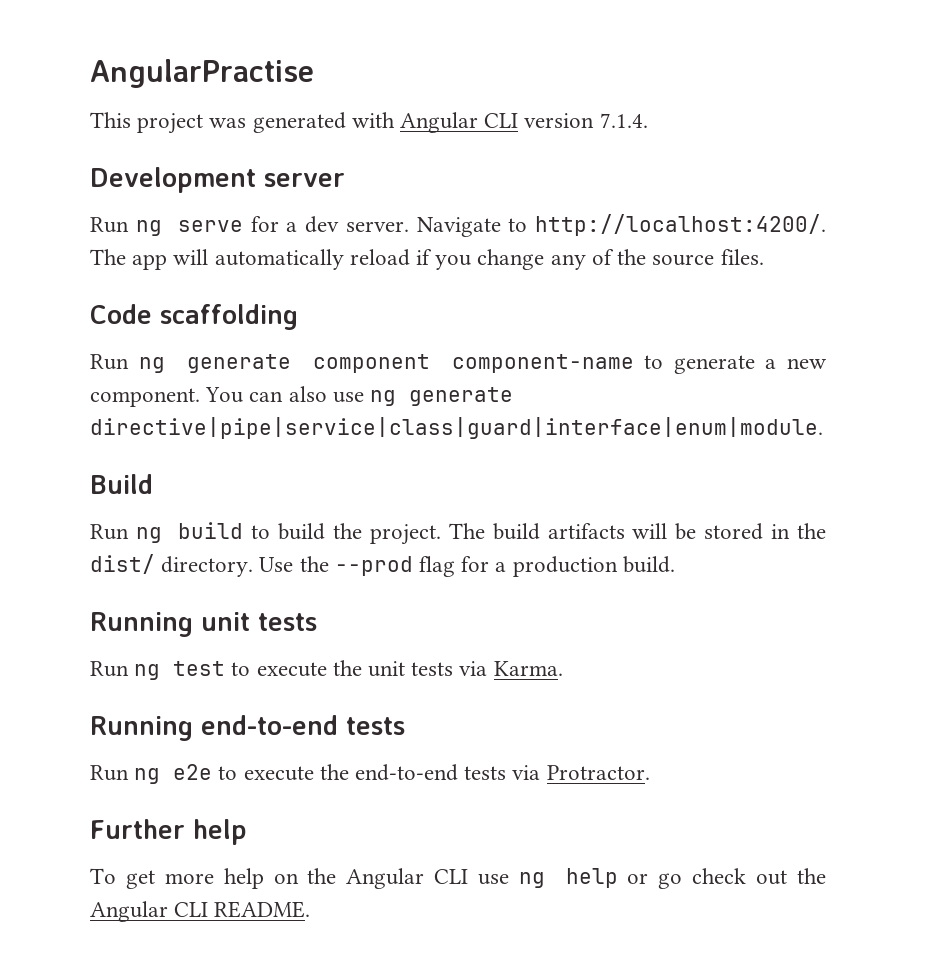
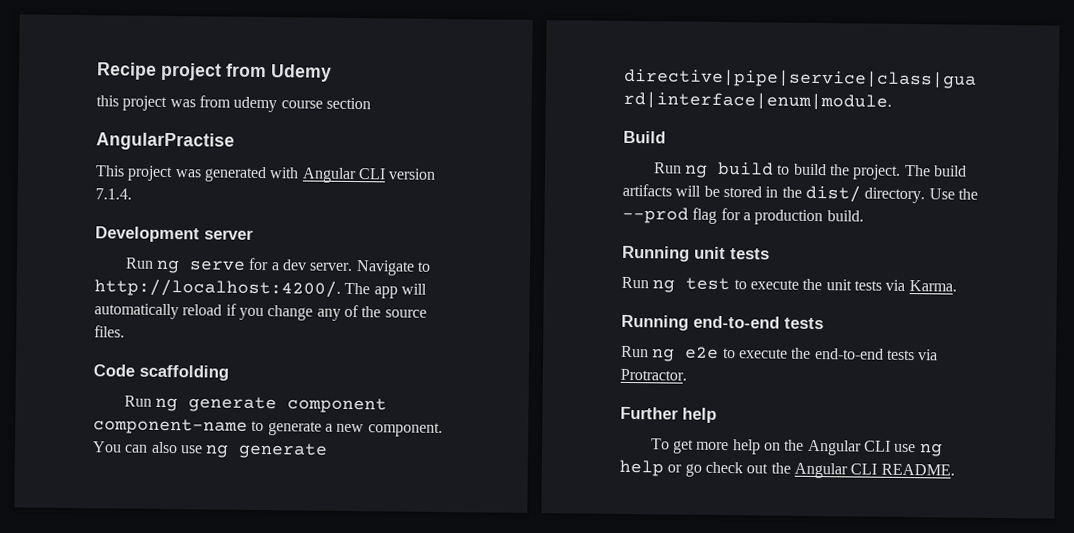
+ Recipe project from Udemy
+ this project was from udemy course section

